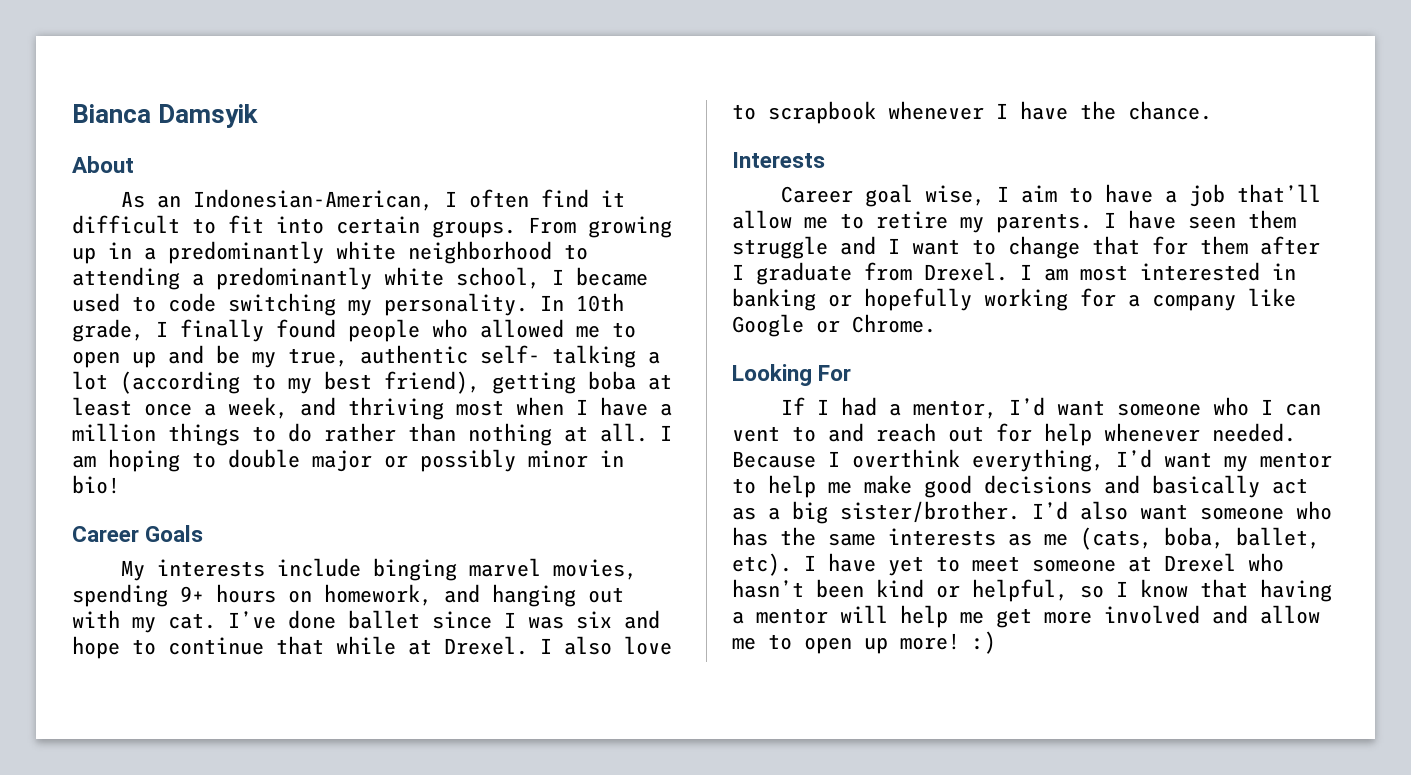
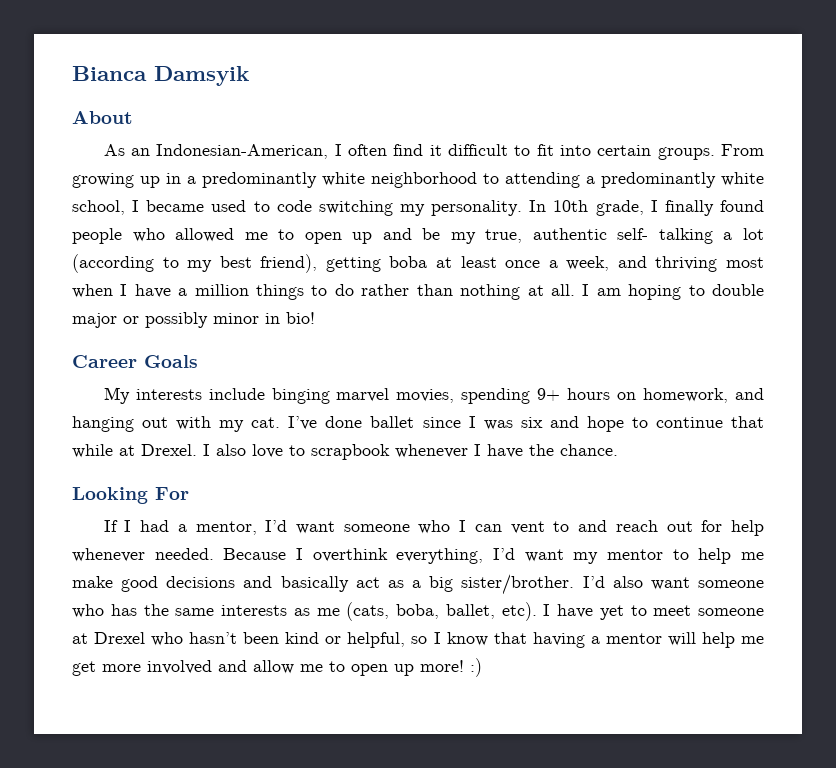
- Interests
- Career goal wise, I aim to have a job that’ll allow me to retire my parents. I have seen them struggle and I want to change that for them after I graduate from Drexel. I am most interested in banking or hopefully working for a company like Google or Chrome.

